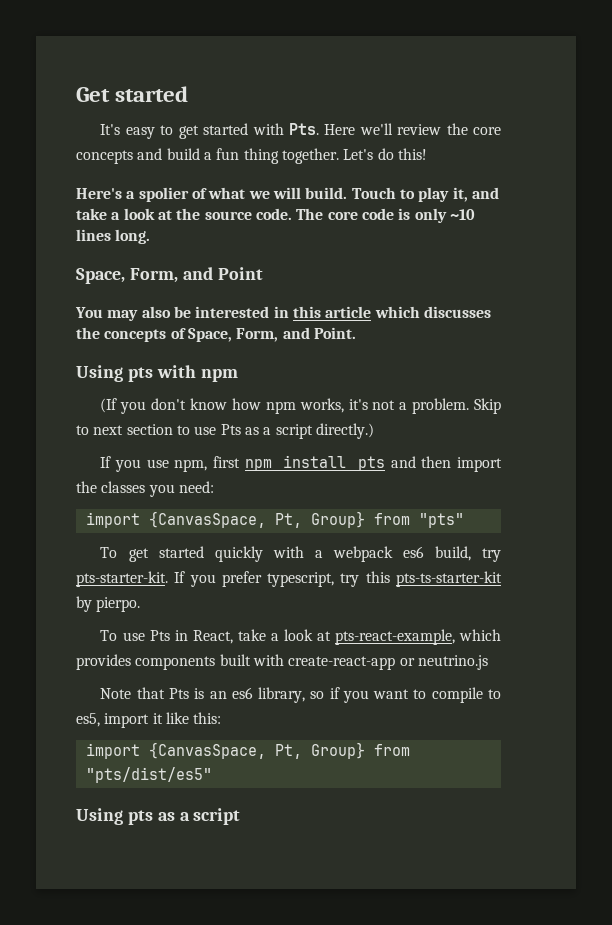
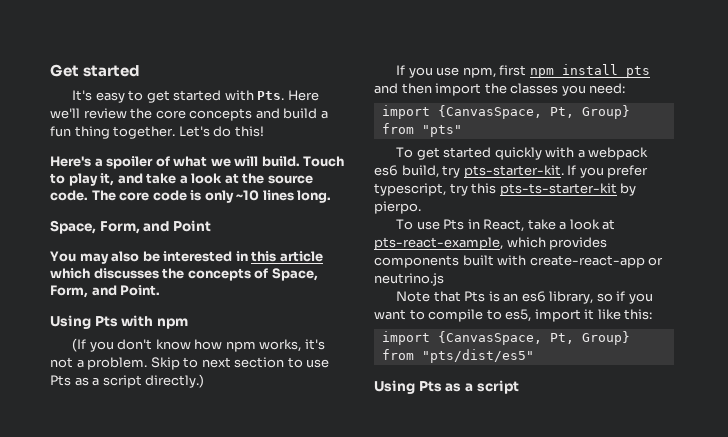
- Here's a spolier of what we will build.
+ Here's a spoiler of what we will build.
- Using pts with npm
+ Using Pts with npm
- Using pts as a script
+ Using Pts as a script

